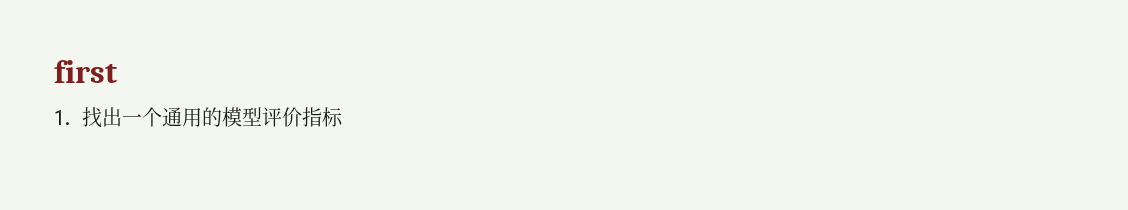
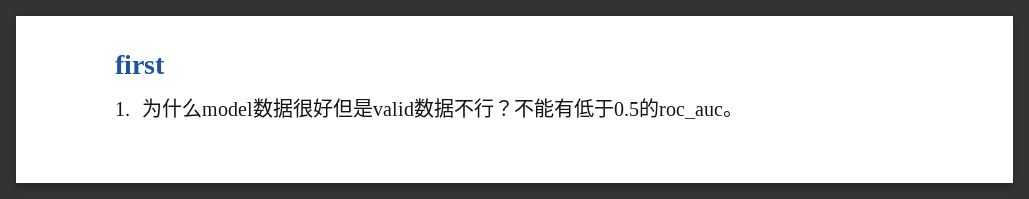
- 1.找出一个通用的模型评价指标
+ 1.为什么model数据很好但是valid数据不行？不能有低于0.5的roc_auc。

